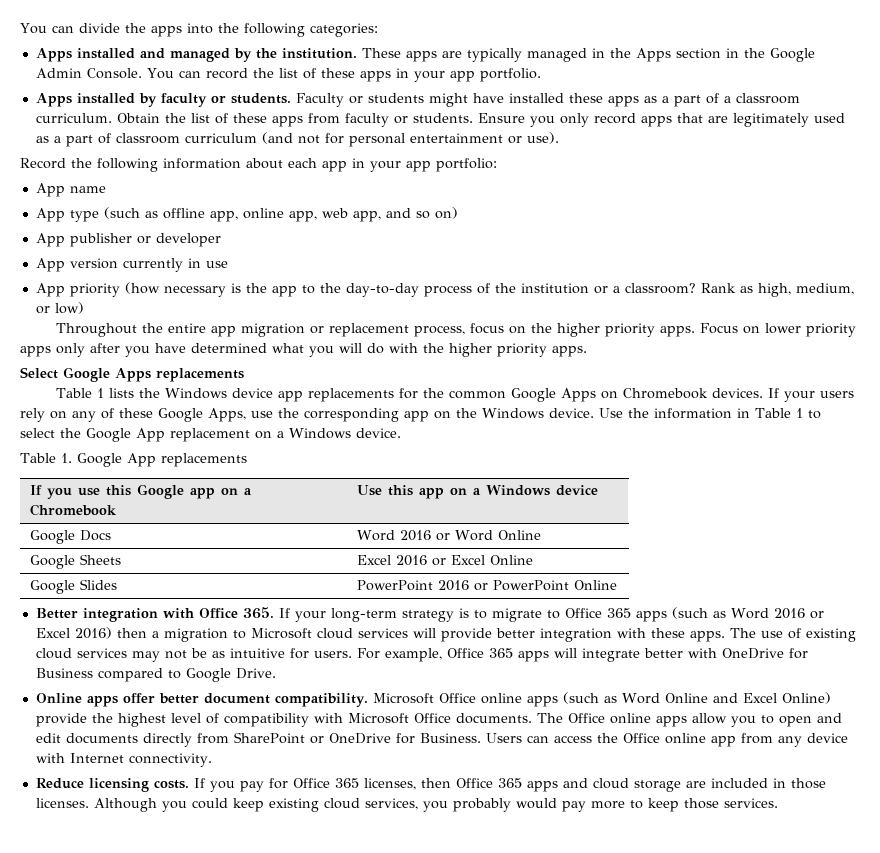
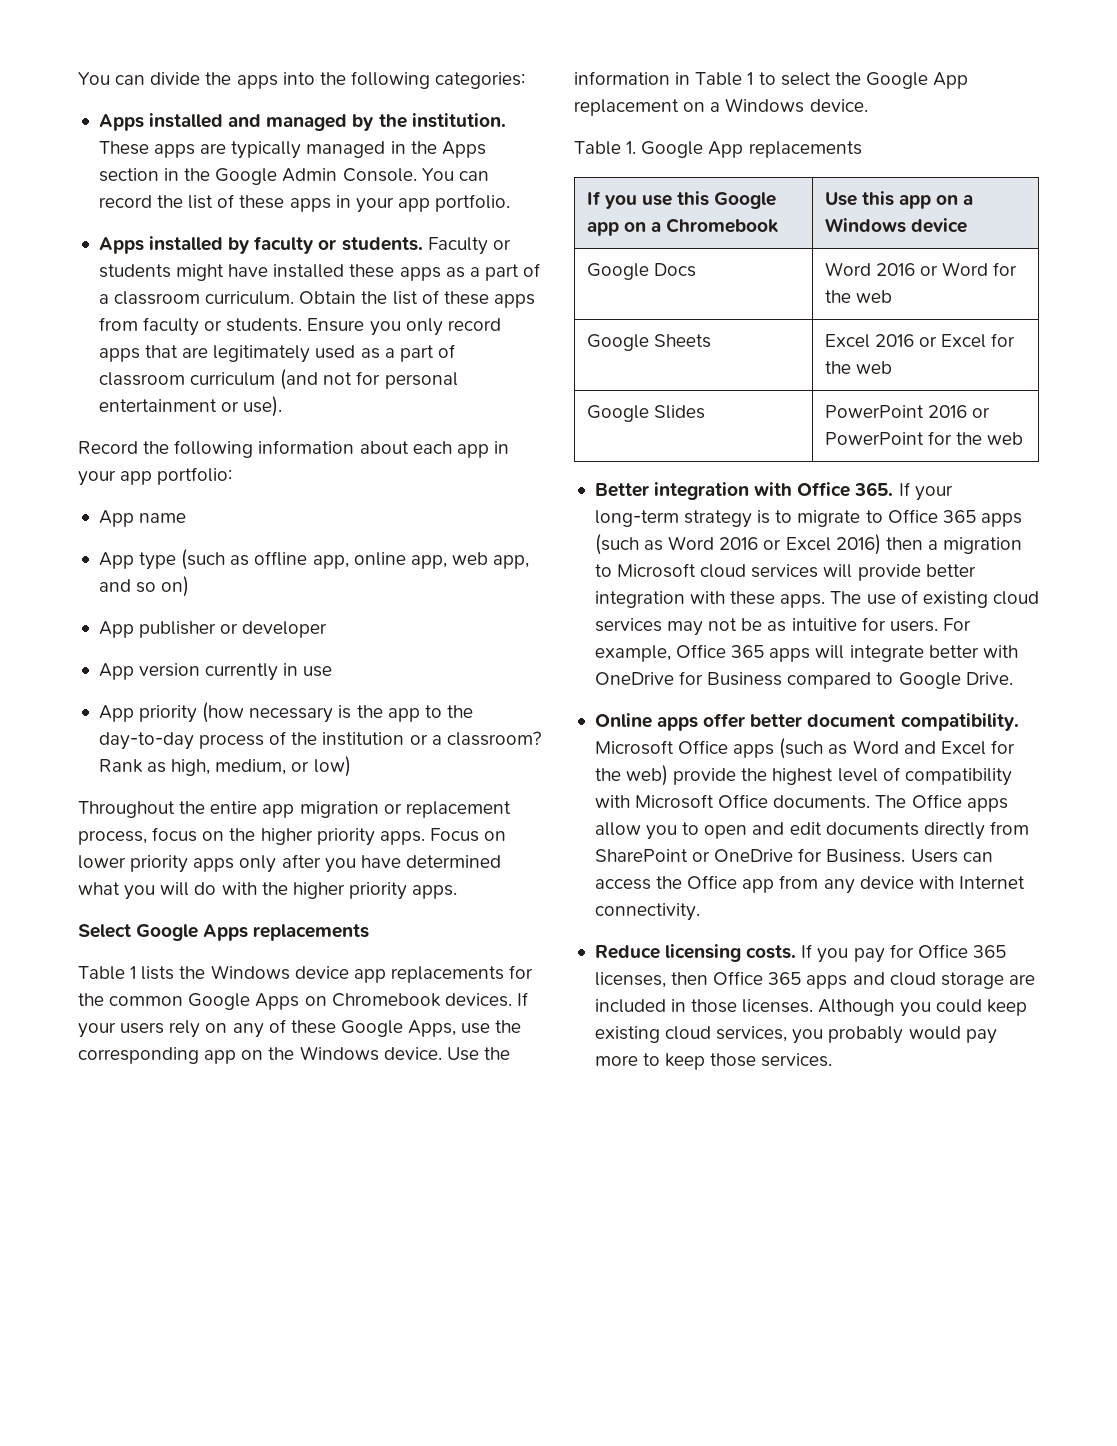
- Google Docs | Word 2016 or Word Online
+ Google Docs | Word 2016 or Word for the web
- Google Sheets | Excel 2016 or Excel Online
+ Google Sheets | Excel 2016 or Excel for the web
- Google Slides | PowerPoint 2016 or PowerPoint Online
+ Google Slides | PowerPoint 2016 or PowerPoint for the web
- Microsoft Office online apps (such as Word Online and Excel Online) provide the highest level of compatibility with Microsoft Office documents.
+ Microsoft Office apps (such as Word and Excel for the web) provide the highest level of compatibility with Microsoft Office documents.
- The Office online apps allow you to open and edit documents directly from SharePoint or OneDrive for Business.
+ The Office apps allow you to open and edit documents directly from SharePoint or OneDrive for Business.
- Users can access the Office online app from any device with Internet connectivity.
+ Users can access the Office app from any device with Internet connectivity.

